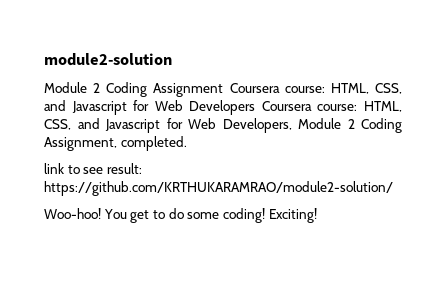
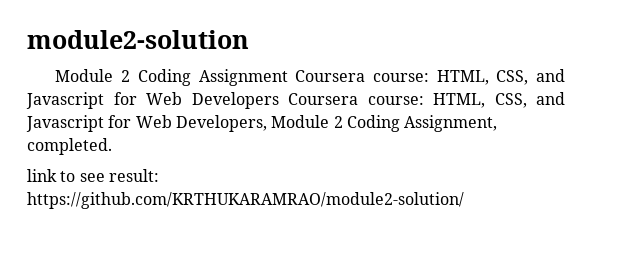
- Woo-hoo! You get to do some coding! Exciting!

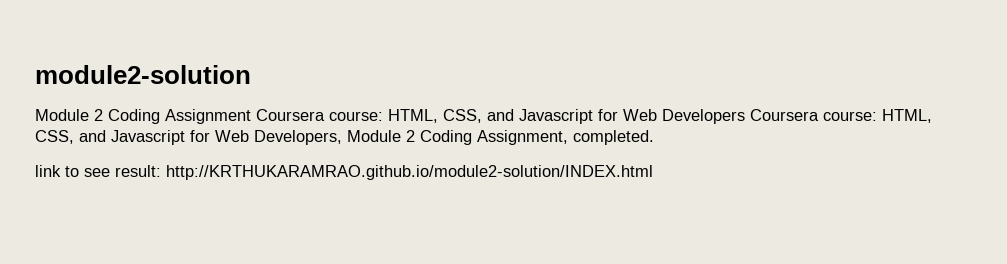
- link to see result: https://github.com/KRTHUKARAMRAO/module2-solution/
+ link to see result: http://KRTHUKARAMRAO.github.io/module2-solution/INDEX.html

